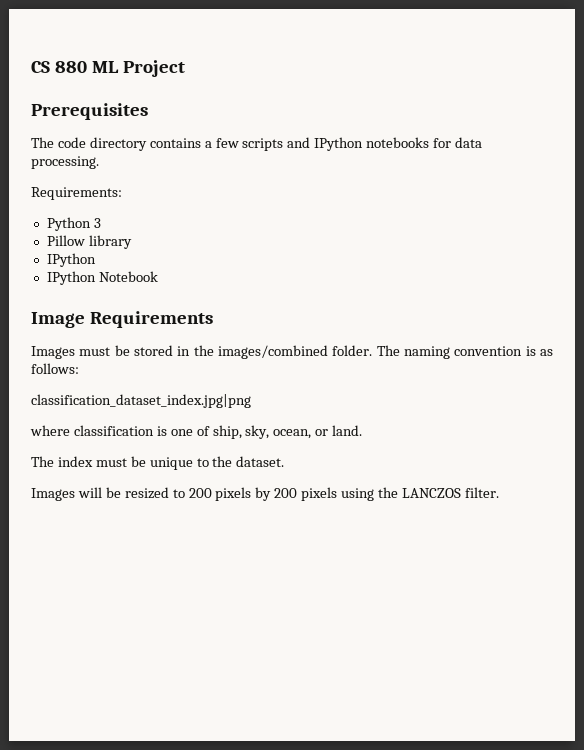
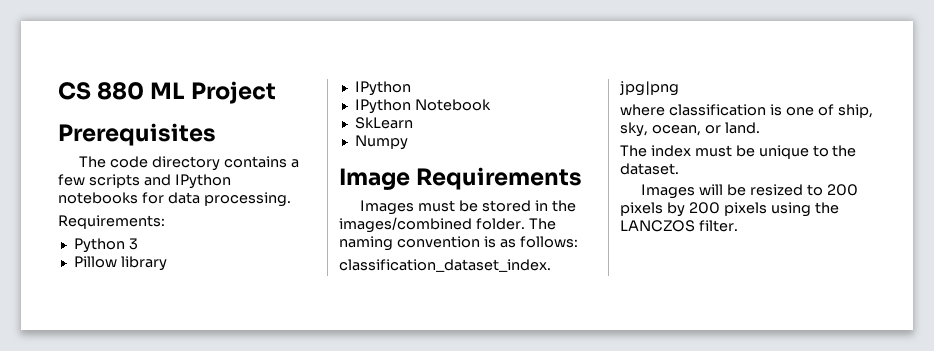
+ SkLearn
+ Numpy

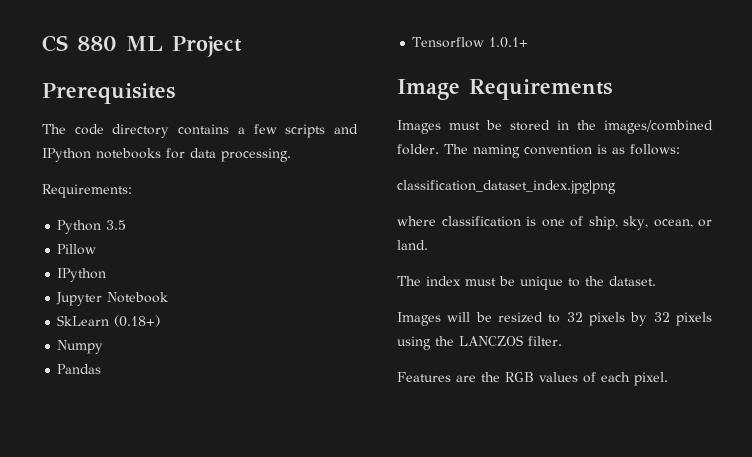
- Python 3
+ Python 3.5
- Pillow library
+ Pillow
- IPython Notebook
+ Jupyter Notebook
- SkLearn
+ SkLearn (0.18+)
+ Pandas
+ Tensorflow 1.0.1+
- Images will be resized to 200 pixels by 200 pixels using the LANCZOS filter.
+ Images will be resized to 32 pixels by 32 pixels using the LANCZOS filter.
+ Features are the RGB values of each pixel.

